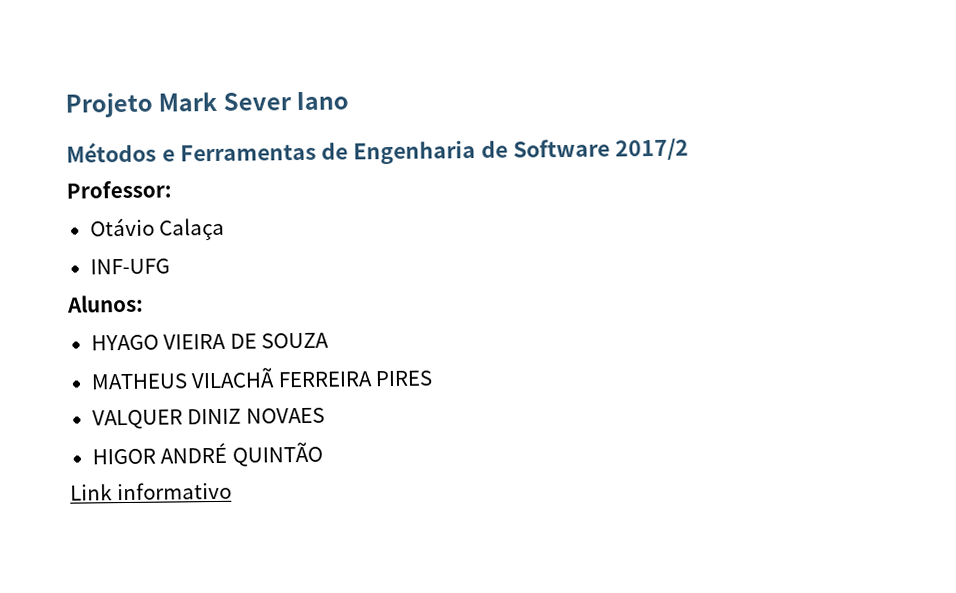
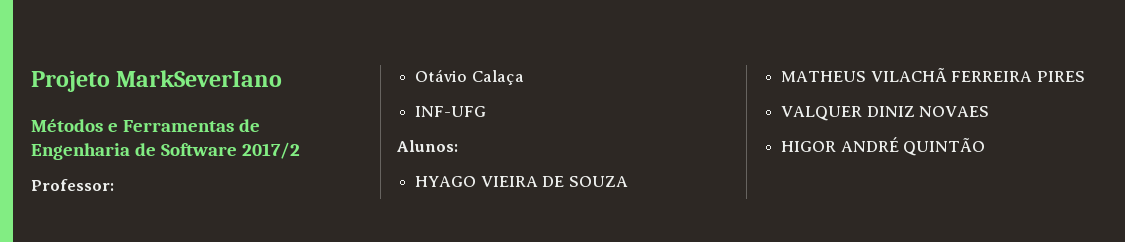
- Projeto Mark Sever Iano
+ Projeto MarkSeverIano
- Link informativo

